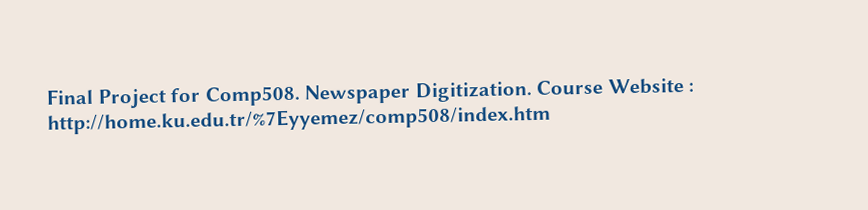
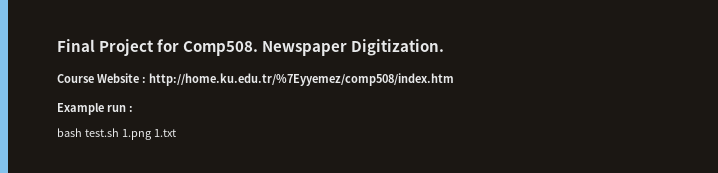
- Newspaper Digitization. Course Website : http://home.ku.edu.tr/%7Eyyemez/comp508/index.htm
+ Newspaper Digitization.
+ Course Website : http://home.ku.edu.tr/%7Eyyemez/comp508/index.htm
+ Example run :
+ bash test.sh 1.png 1.txt

